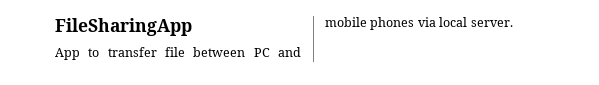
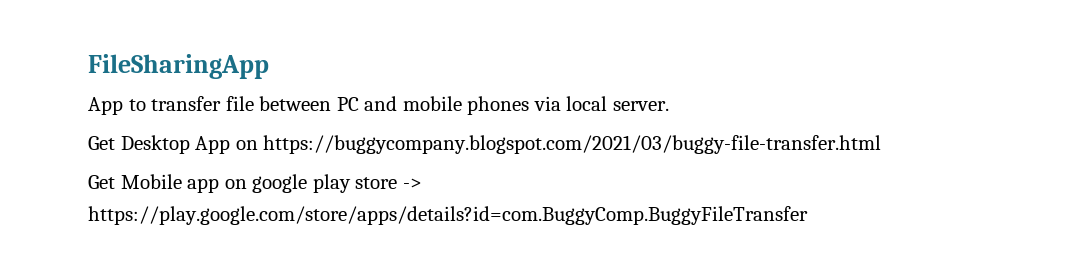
+ Get Desktop App on https://buggycompany.blogspot.com/2021/03/buggy-file-transfer.html
+ Get Mobile app on google play store -> https://play.google.com/store/apps/details?id=com.BuggyComp.BuggyFileTransfer

